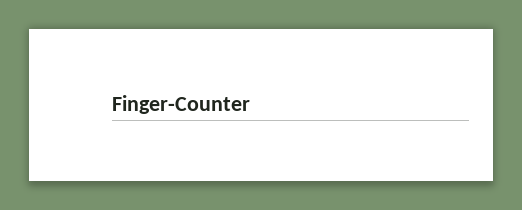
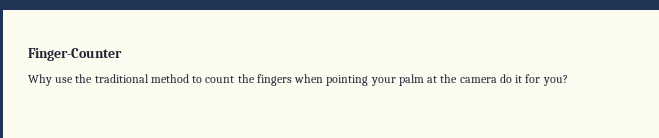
+ Why use the traditional method to count the fingers when pointing your palm at the camera do it for you?

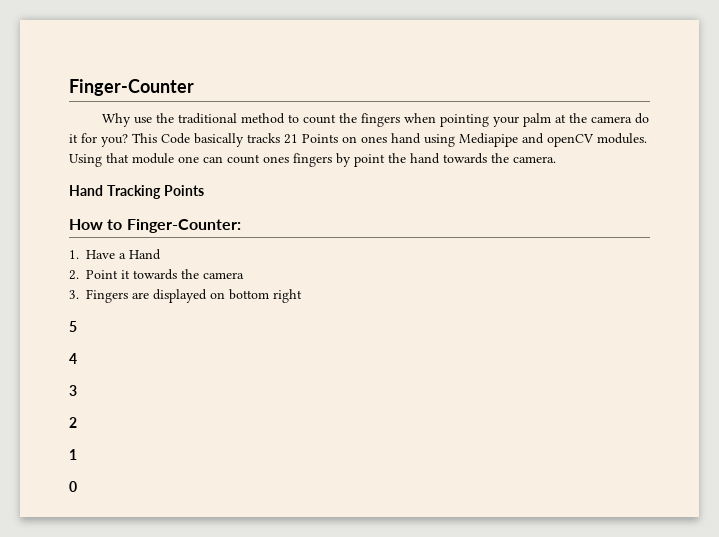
+ This Code basically tracks 21 Points on ones hand using Mediapipe and openCV modules. Using that module one can count ones fingers by point the hand towards the camera.
+ Hand Tracking Points
+ How to Finger-Counter:
+ 1. Have a Hand
+ 2. Point it towards the camera
+ 3. Fingers are displayed on bottom right
+ 5
+ 4
+ 3
+ 2
+ 1
+ 0

